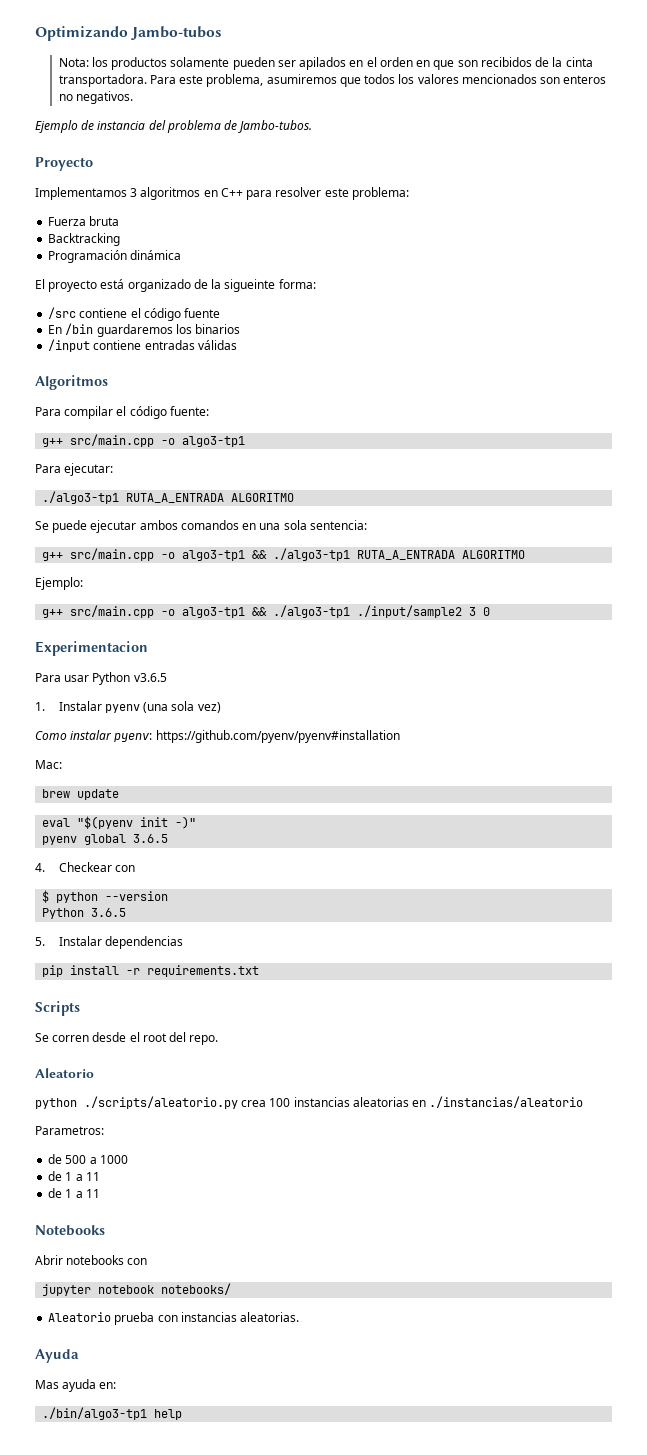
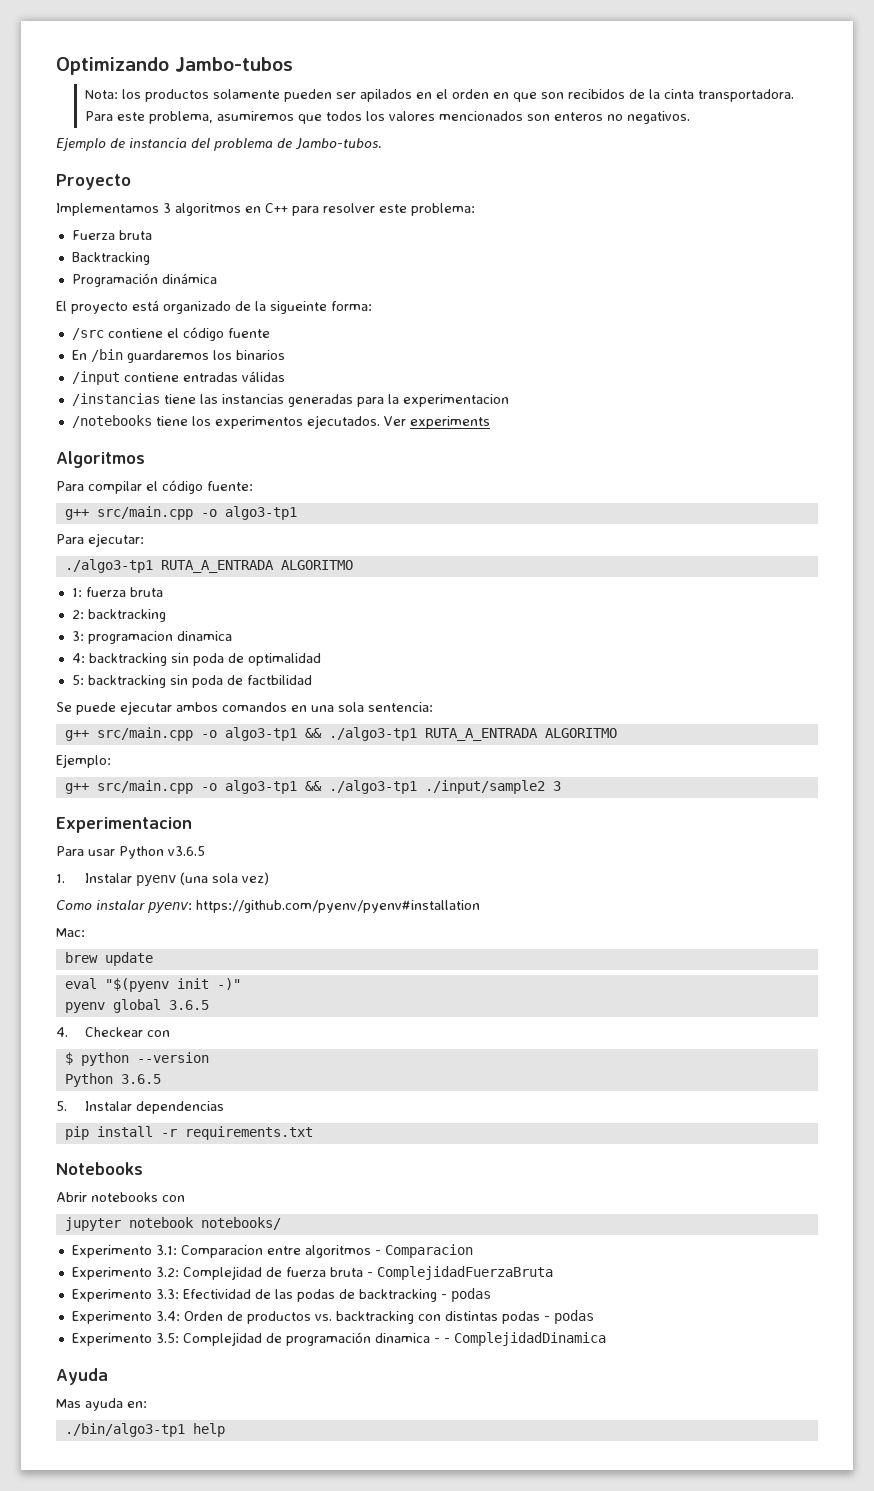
+ /instancias tiene las instancias generadas para la experimentacion
+ /notebooks tiene los experimentos ejecutados. Ver experiments
+ 1: fuerza bruta
+ 2: backtracking
+ 3: programacion dinamica
+ 4: backtracking sin poda de optimalidad
+ 5: backtracking sin poda de factbilidad
- g++ src/main.cpp -o algo3-tp1 && ./algo3-tp1 ./input/sample2 3 0
+ g++ src/main.cpp -o algo3-tp1 && ./algo3-tp1 ./input/sample2 3
- Scripts
- Se corren desde el root del repo.
- Aleatorio
- python ./scripts/aleatorio.py crea 100 instancias aleatorias en ./instancias/aleatorio
- Parametros:
- de 500 a 1000
- de 1 a 11
- de 1 a 11
- Aleatorio prueba con instancias aleatorias.
+ Experimento 3.1: Comparacion entre algoritmos - Comparacion
+ Experimento 3.2: Complejidad de fuerza bruta - ComplejidadFuerzaBruta
+ Experimento 3.3: Efectividad de las podas de backtracking - podas
+ Experimento 3.4: Orden de productos vs. backtracking con distintas podas - podas
+ Experimento 3.5: Complejidad de programación dinamica - - ComplejidadDinamica

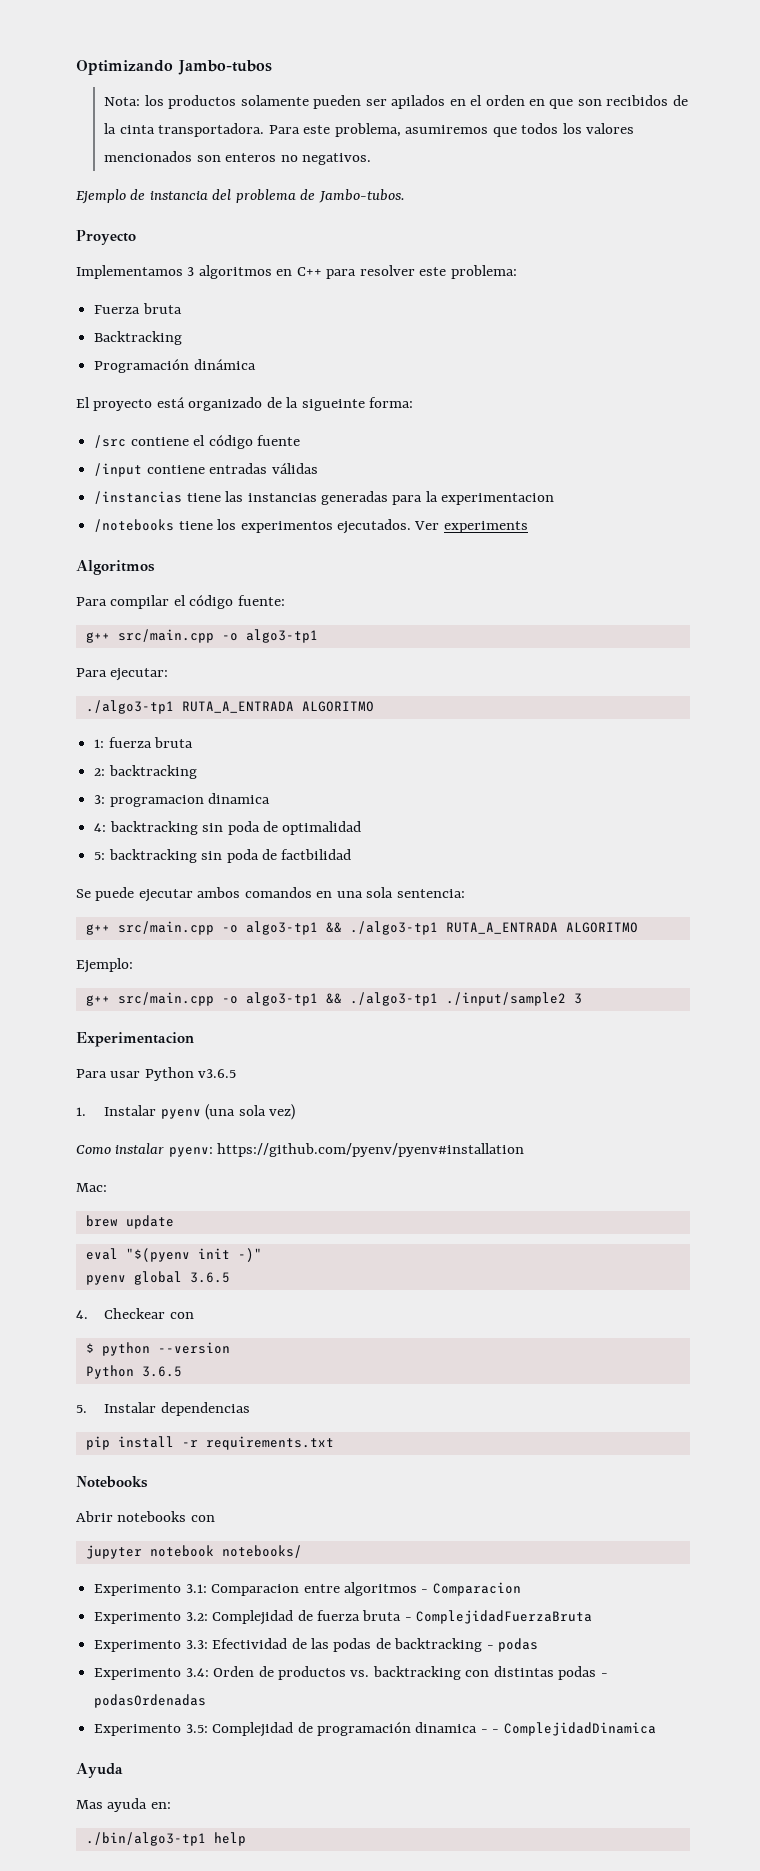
- En /bin guardaremos los binarios
- Experimento 3.4: Orden de productos vs. backtracking con distintas podas - podas
+ Experimento 3.4: Orden de productos vs. backtracking con distintas podas - podasOrdenadas

